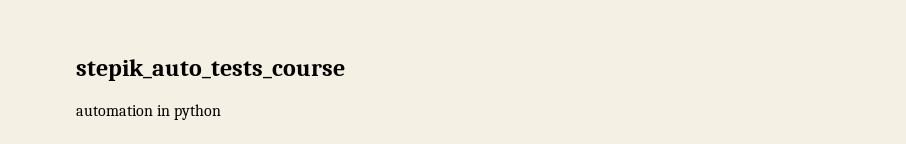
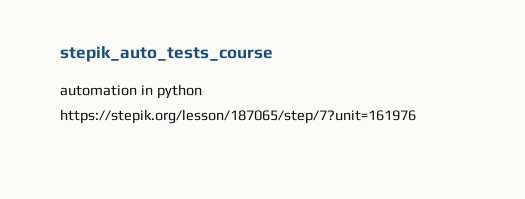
- automation in python
+ automation in python https://stepik.org/lesson/187065/step/7?unit=161976

